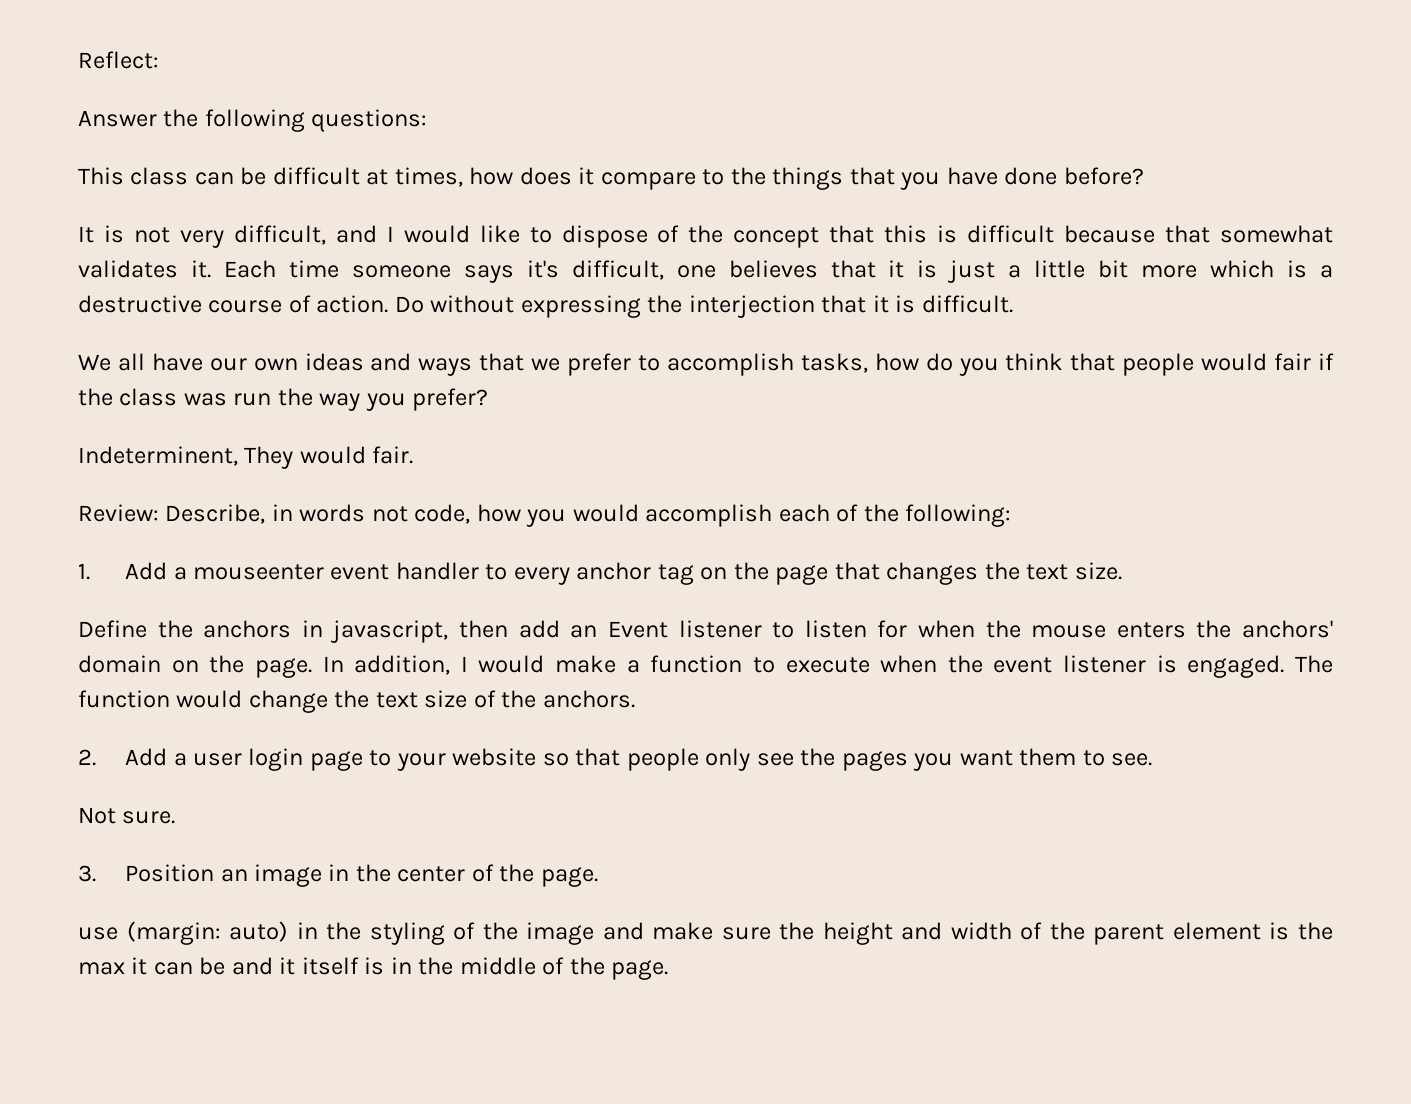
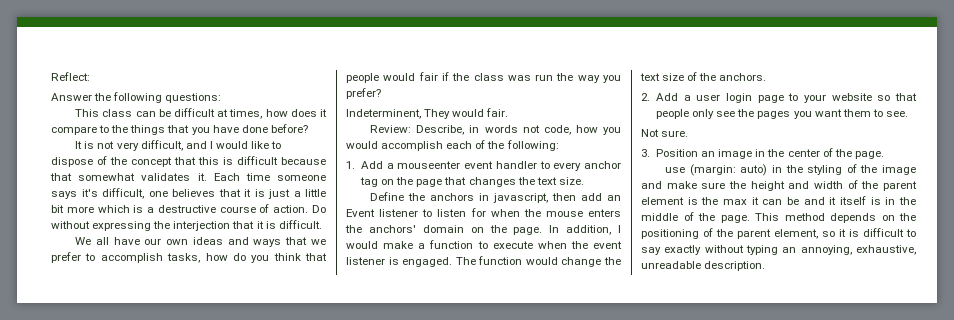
+ This method depends on the positioning of the parent element, so it is difficult to say exactly without typing an annoying, exhaustive, unreadable description.

